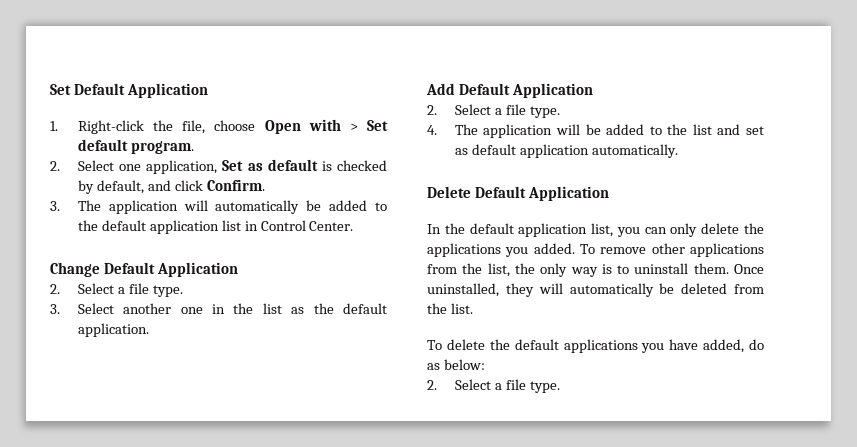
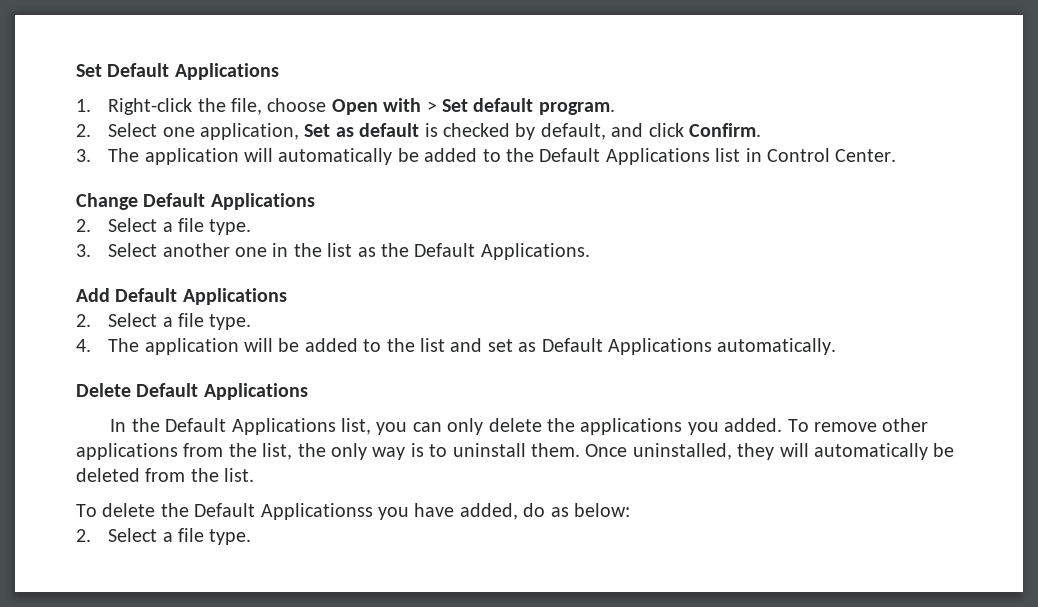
- Set Default Application
+ Set Default Applications
- 3. The application will automatically be added to the default application list in Control Center.
+ 3. The application will automatically be added to the Default Applications list in Control Center.
- Change Default Application
+ Change Default Applications
- 3. Select another one in the list as the default application.
+ 3. Select another one in the list as the Default Applications.
- Add Default Application
+ Add Default Applications
- 4. The application will be added to the list and set as default application automatically.
+ 4. The application will be added to the list and set as Default Applications automatically.
- Delete Default Application
+ Delete Default Applications
- In the default application list, you can only delete the applications you added.
+ In the Default Applications list, you can only delete the applications you added.
- To delete the default applications you have added, do as below:
+ To delete the Default Applicationss you have added, do as below:

